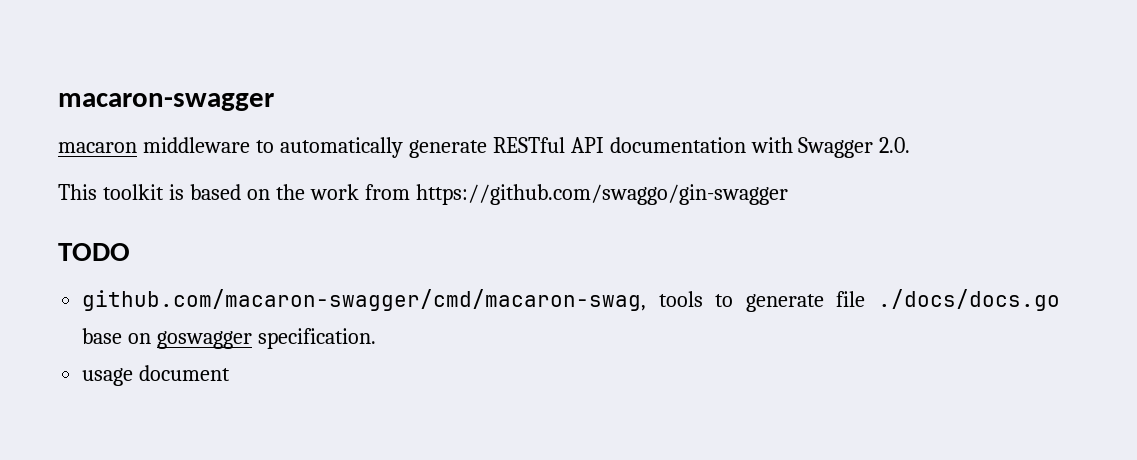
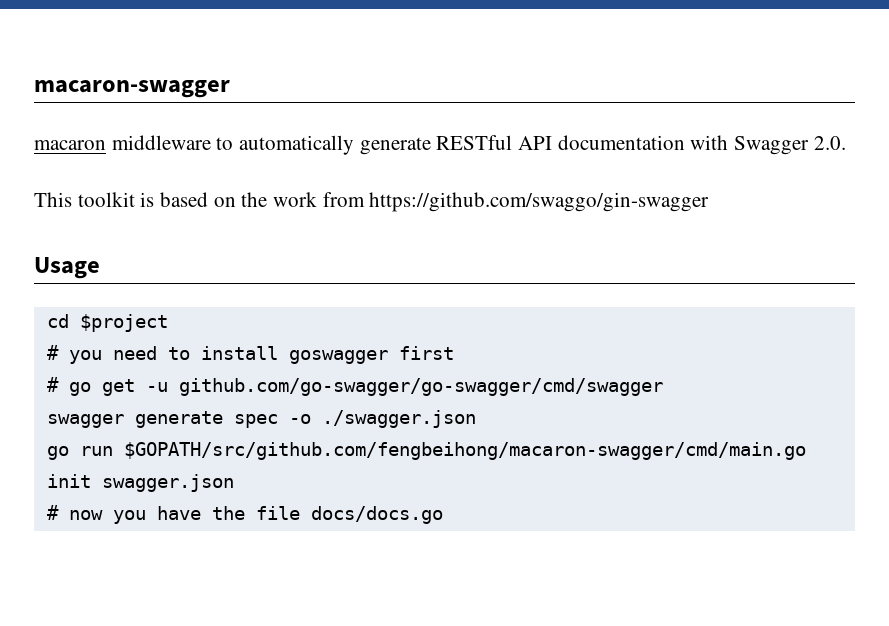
- TODO
- github.com/macaron-swagger/cmd/macaron-swag, tools to generate file ./docs/docs.go base on goswagger specification.
- usage document
+ Usage
+ cd $project
+ # you need to install goswagger first
+ # go get -u github.com/go-swagger/go-swagger/cmd/swagger
+ swagger generate spec -o ./swagger.json
+ go run $GOPATH/src/github.com/fengbeihong/macaron-swagger/cmd/main.go init swagger.json
+ # now you have the file docs/docs.go

